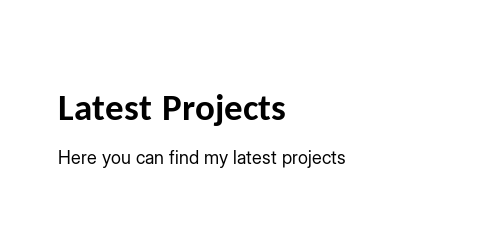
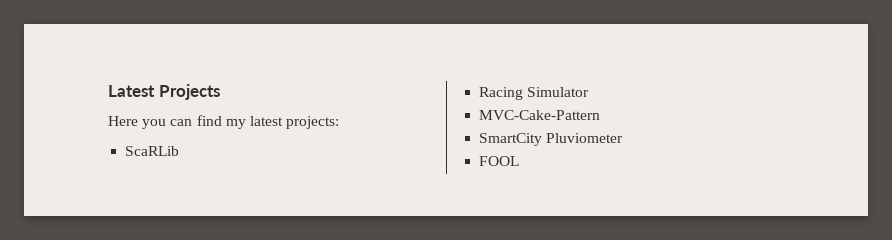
- Here you can find my latest projects
+ Here you can find my latest projects:
+ ScaRLib
+ Racing Simulator
+ MVC-Cake-Pattern
+ SmartCity Pluviometer
+ FOOL

